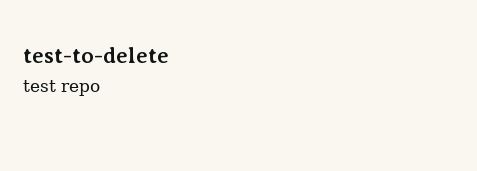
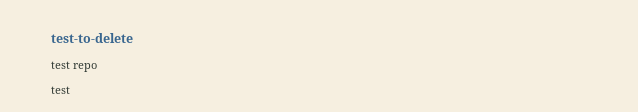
  test repo
+ test

